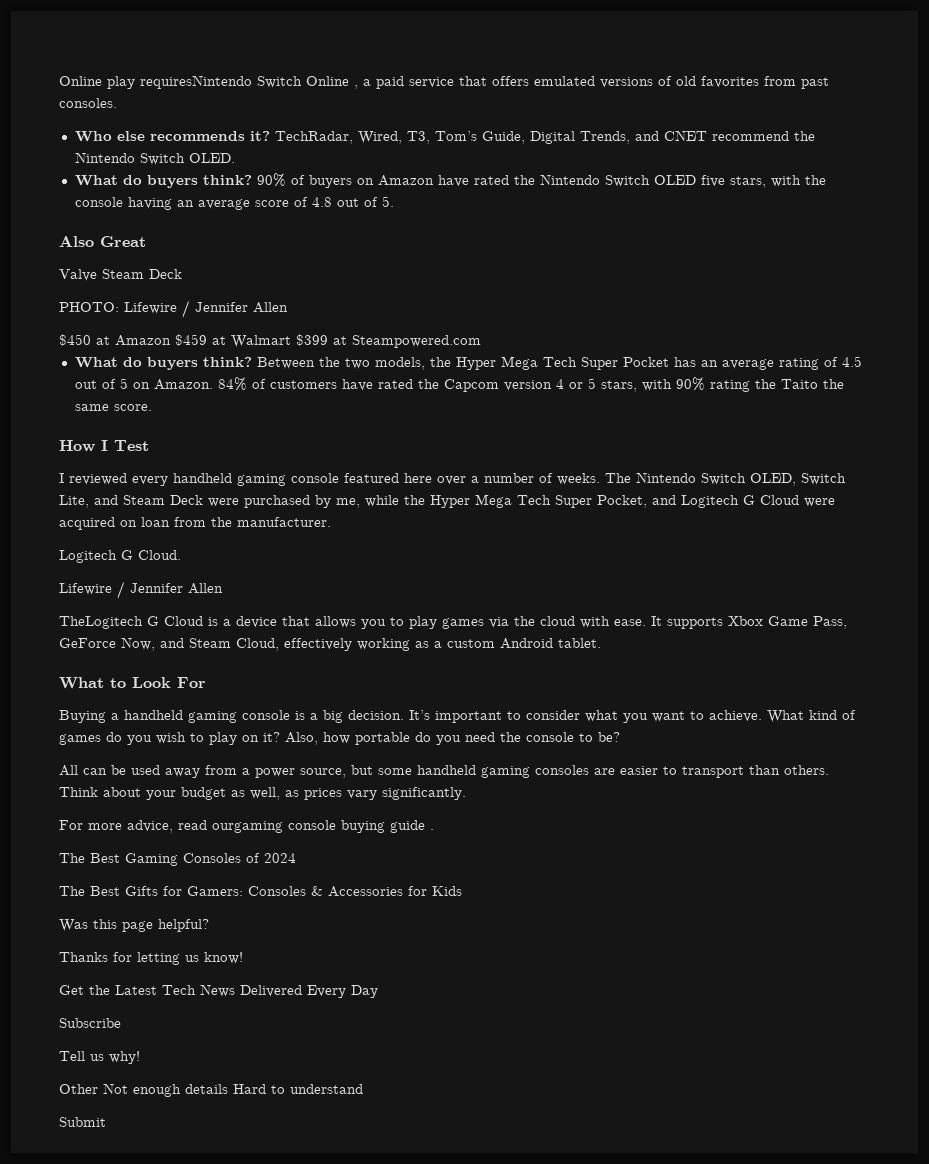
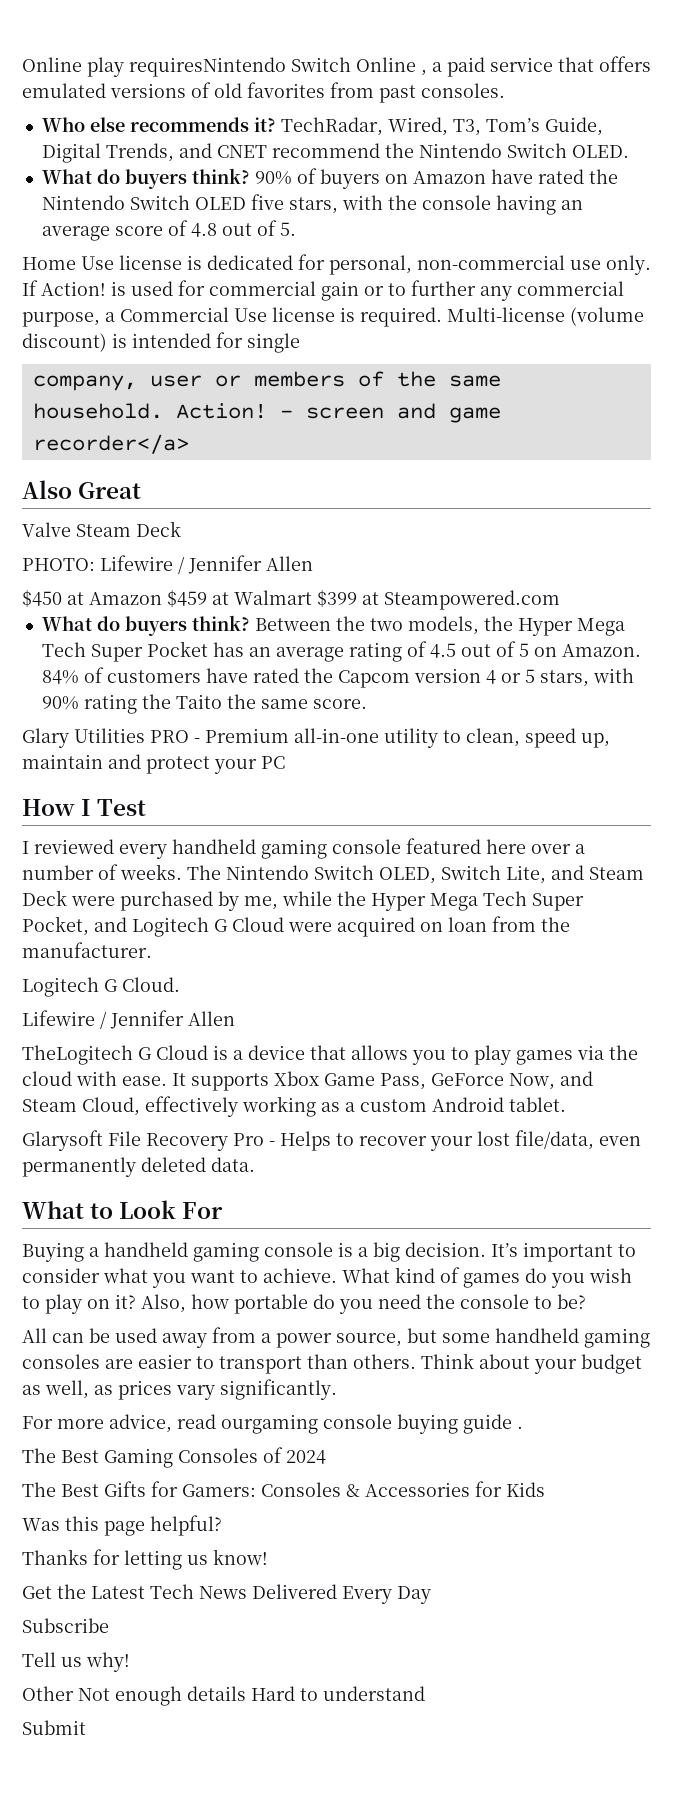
+ Home Use license is dedicated for personal, non-commercial use only. If Action! is used for commercial gain or to further any commercial purpose, a Commercial Use license is required. Multi-license (volume discount) is intended for single
+ company, user or members of the same household. Action! - screen and game recorder</a>
+ Glary Utilities PRO - Premium all-in-one utility to clean, speed up, maintain and protect your PC
+ Glarysoft File Recovery Pro - Helps to recover your lost file/data, even permanently deleted data.

